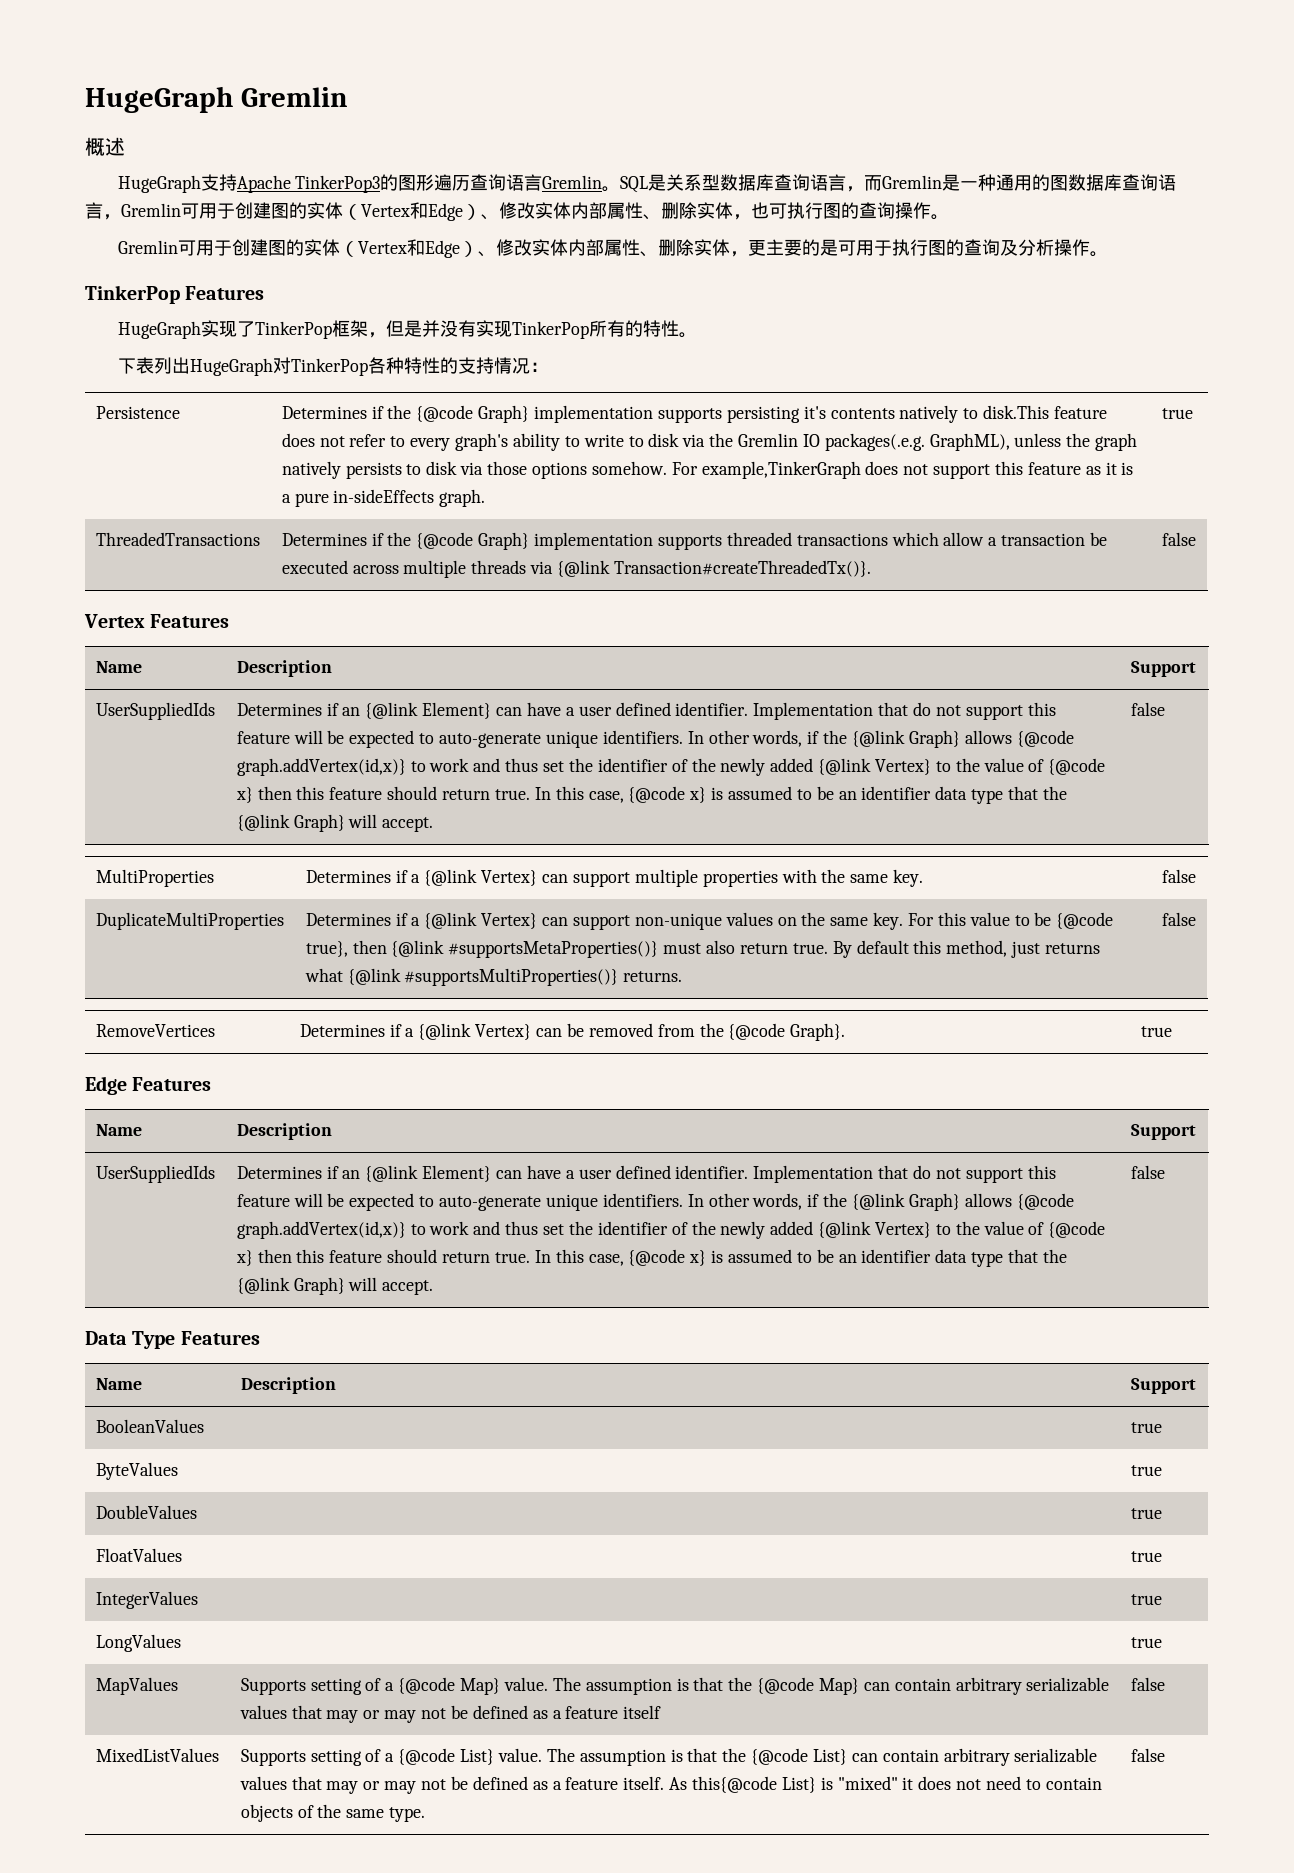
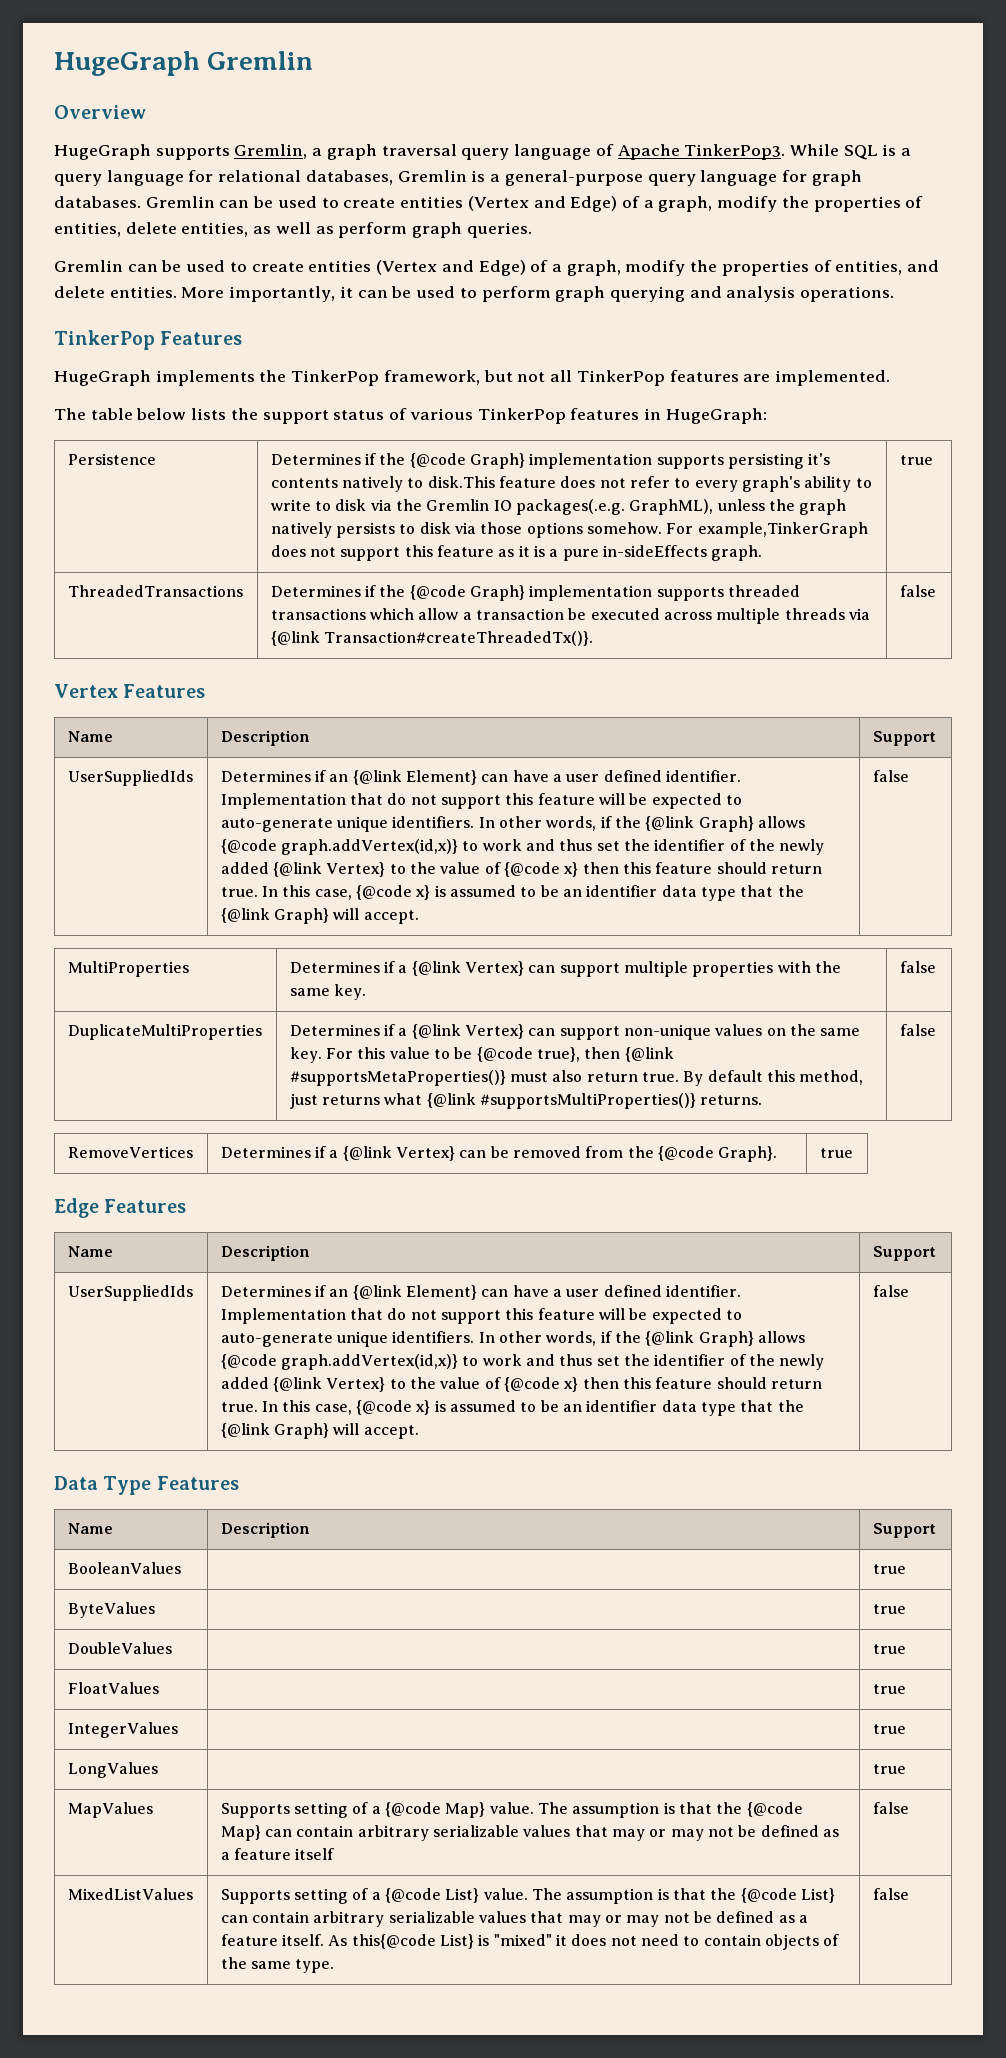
- 概述
- HugeGraph支持Apache TinkerPop3的图形遍历查询语言Gremlin。SQL是关系型数据库查询语言，而Gremlin是一种通用的图数据库查询语言，Gremlin可用于创建图的实体（Vertex和Edge）、修改实体内部属性、删除实体，也可执行图的查询操作。
- Gremlin可用于创建图的实体（Vertex和Edge）、修改实体内部属性、删除实体，更主要的是可用于执行图的查询及分析操作。
+ Overview
+ HugeGraph supports Gremlin, a graph traversal query language of Apache TinkerPop3. While SQL is a query language for relational databases, Gremlin is a general-purpose query language for graph databases. Gremlin can be used to create entities (Vertex and Edge) of a graph, modify the properties of entities, delete entities, as well as perform graph queries.
+ Gremlin can be used to create entities (Vertex and Edge) of a graph, modify the properties of entities, and delete entities. More importantly, it can be used to perform graph querying and analysis operations.
  TinkerPop Features
- HugeGraph实现了TinkerPop框架，但是并没有实现TinkerPop所有的特性。
- 下表列出HugeGraph对TinkerPop各种特性的支持情况：
+ HugeGraph implements the TinkerPop framework, but not all TinkerPop features are implemented.
+ The table below lists the support status of various TinkerPop features in HugeGraph:

